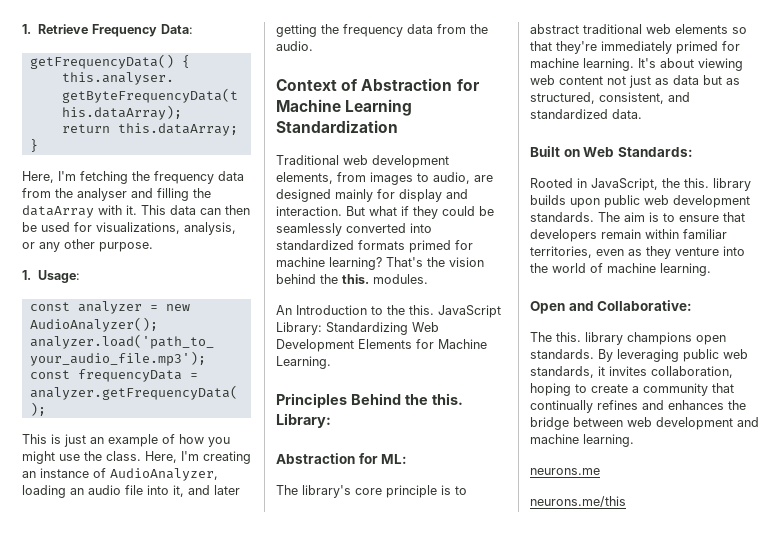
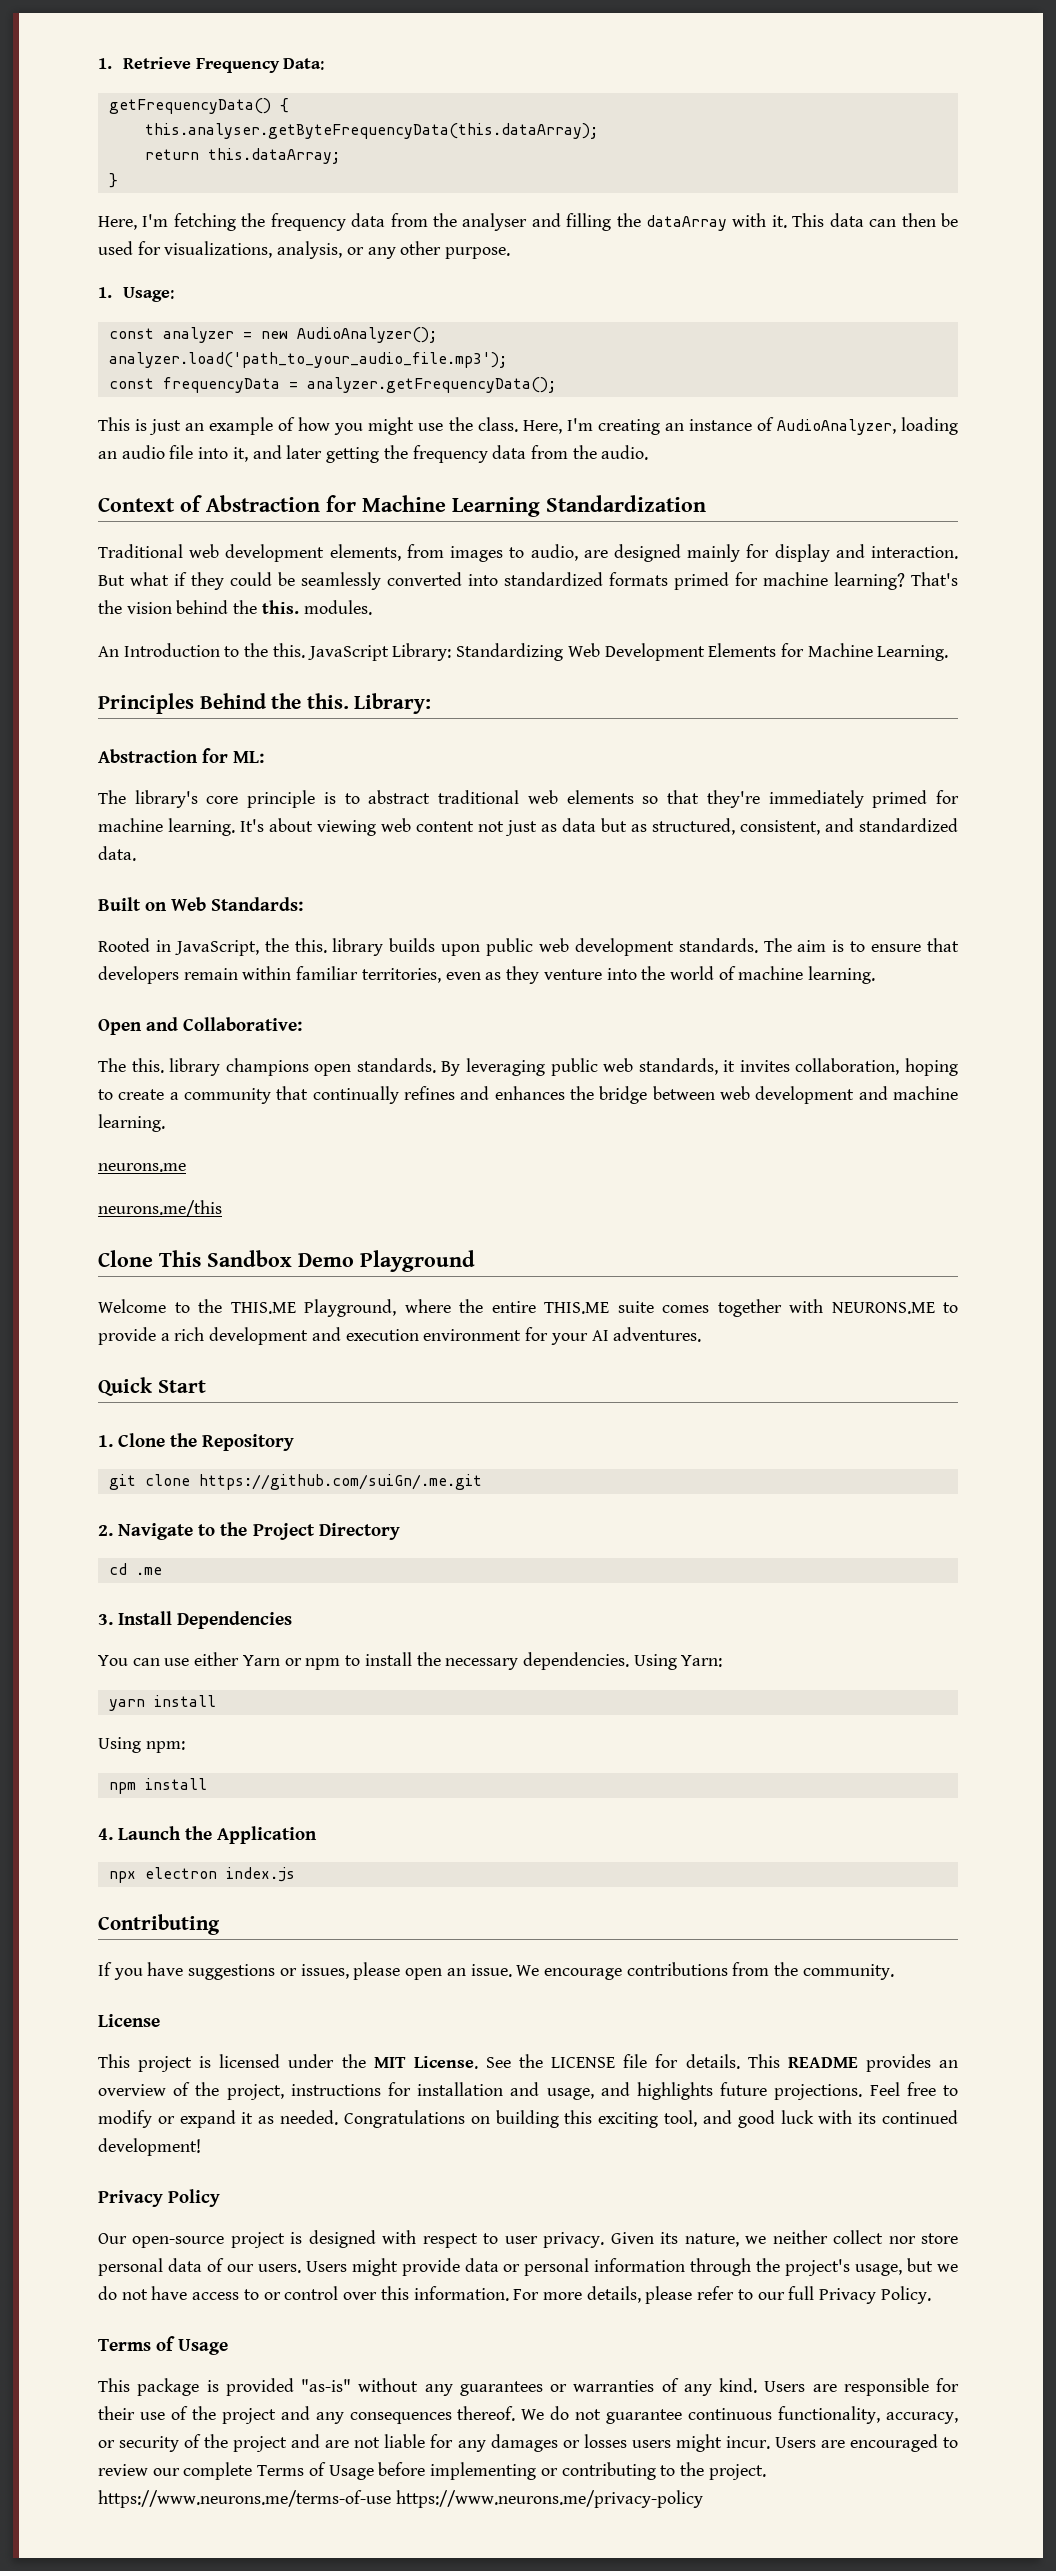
+ Clone This Sandbox Demo Playground
+ Welcome to the THIS.ME Playground, where the entire THIS.ME suite comes together with NEURONS.ME to provide a rich development and execution environment for your AI adventures.
+ Quick Start
+ 1. Clone the Repository
+ git clone https://github.com/suiGn/.me.git
+ 2. Navigate to the Project Directory
+ cd .me
+ 3. Install Dependencies
+ You can use either Yarn or npm to install the necessary dependencies. Using Yarn:
+ yarn install
+ Using npm:
+ npm install
+ 4. Launch the Application
+ npx electron index.js
+ Contributing
+ If you have suggestions or issues, please open an issue. We encourage contributions from the community.
+ License
+ This project is licensed under the MIT License. See the LICENSE file for details. This README provides an overview of the project, instructions for installation and usage, and highlights future projections. Feel free to modify or expand it as needed. Congratulations on building this exciting tool, and good luck with its continued development!
+ Privacy Policy
+ Our open-source project is designed with respect to user privacy. Given its nature, we neither collect nor store personal data of our users. Users might provide data or personal information through the project's usage, but we do not have access to or control over this information. For more details, please refer to our full Privacy Policy.
+ Terms of Usage
+ This package is provided "as-is" without any guarantees or warranties of any kind. Users are responsible for their use of the project and any consequences thereof. We do not guarantee continuous functionality, accuracy, or security of the project and are not liable for any damages or losses users might incur. Users are encouraged to review our complete Terms of Usage before implementing or contributing to the project. https://www.neurons.me/terms-of-use https://www.neurons.me/privacy-policy

